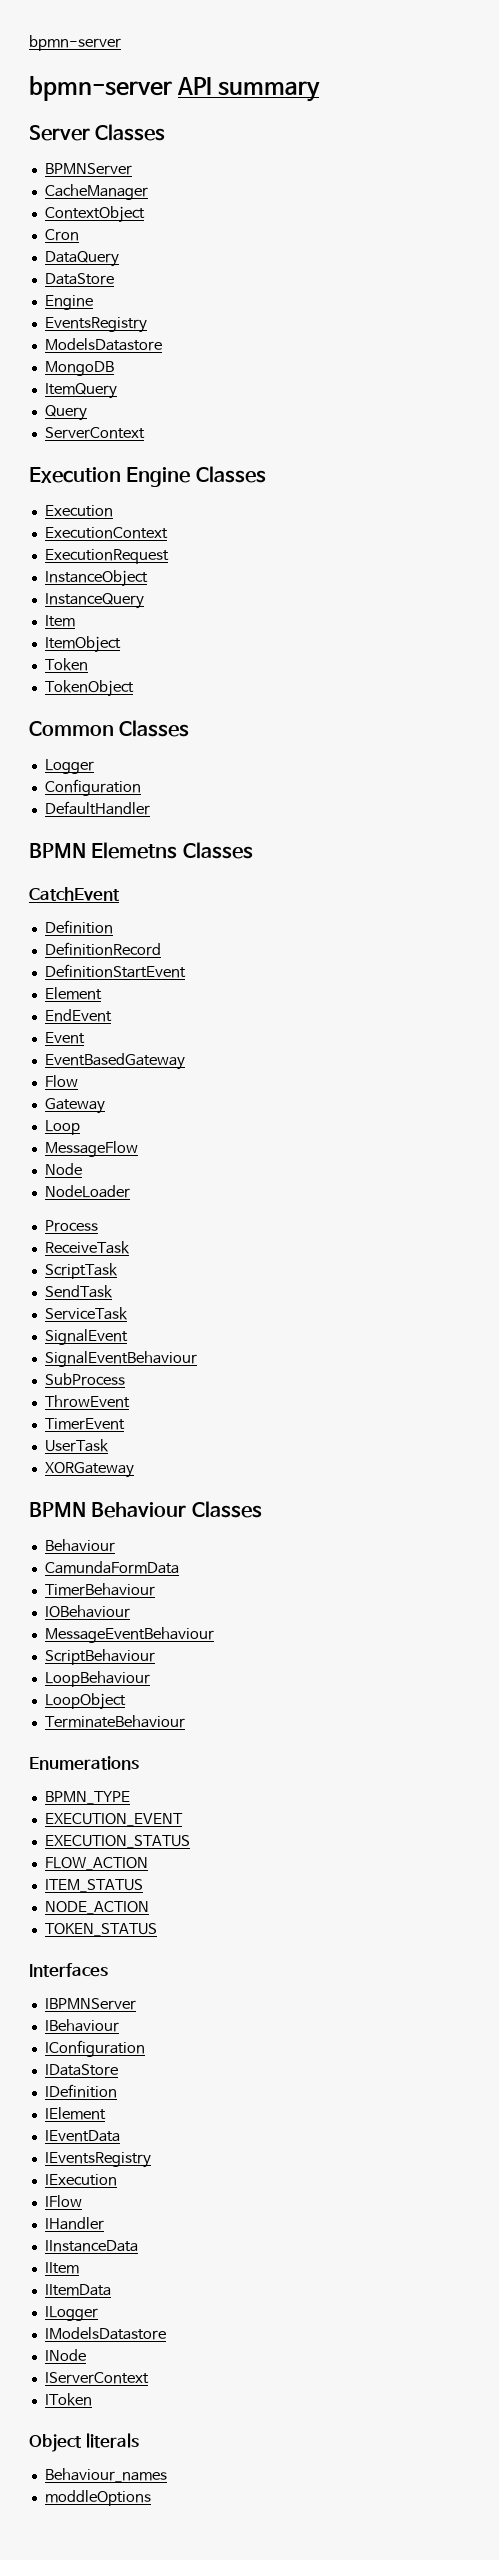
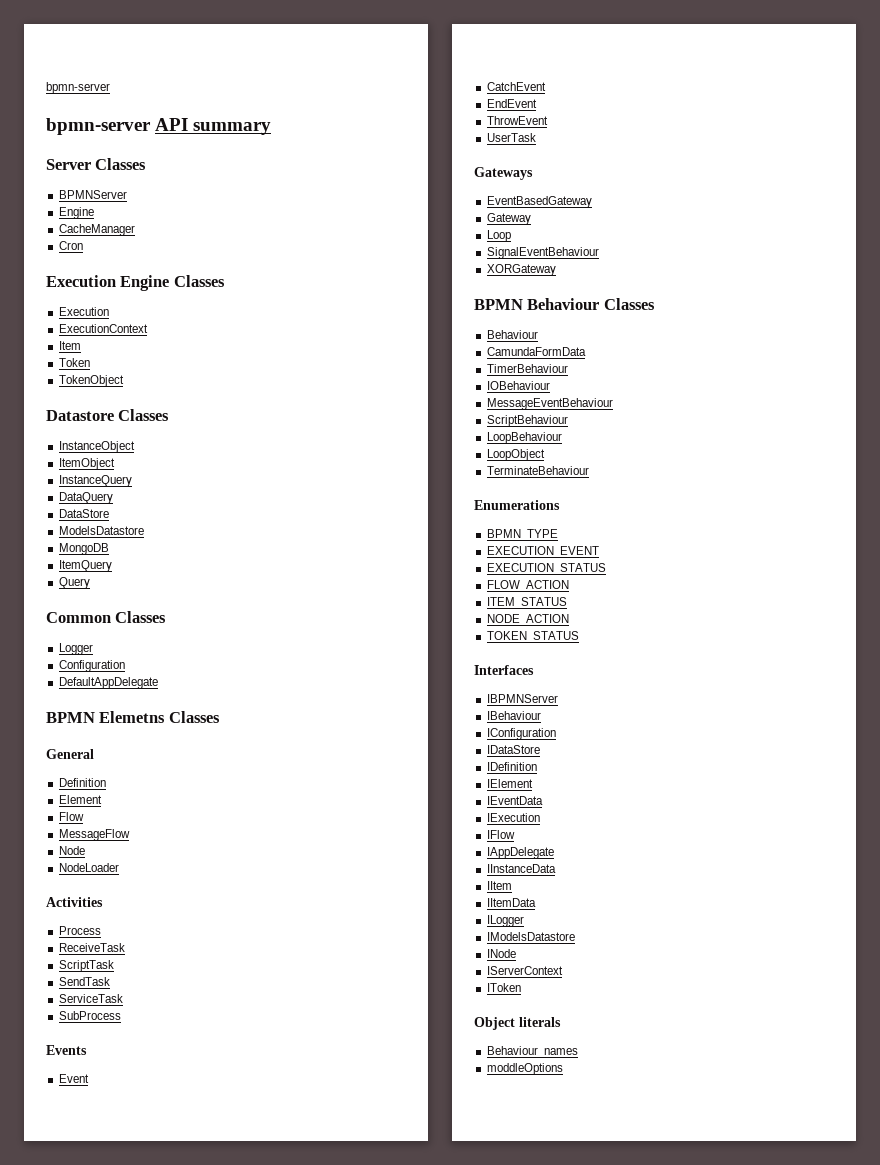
  BPMNServer
+ Engine
- ContextObject
  Cron
+ Execution Engine Classes
+ Execution
+ ExecutionContext
+ Item
+ Token
+ TokenObject
+ Datastore Classes
+ InstanceObject
+ ItemObject
+ InstanceQuery
  DataStore
- Engine
- EventsRegistry
- ServerContext
- Execution Engine Classes
- Execution
- ExecutionContext
- ExecutionRequest
- InstanceObject
- InstanceQuery
- Item
- ItemObject
- Token
- TokenObject
- DefaultHandler
+ DefaultAppDelegate
- CatchEvent
+ General
- DefinitionRecord
- DefinitionStartEvent
- EndEvent
- Event
- EventBasedGateway
- Gateway
- Loop
+ Activities
- SignalEvent
+ SubProcess
+ Events
+ Event
+ CatchEvent
+ EndEvent
+ ThrowEvent
+ UserTask
+ Gateways
+ EventBasedGateway
+ Gateway
+ Loop
  SignalEventBehaviour
- SubProcess
- ThrowEvent
- TimerEvent
- UserTask
- IEventsRegistry
- IHandler
+ IAppDelegate

